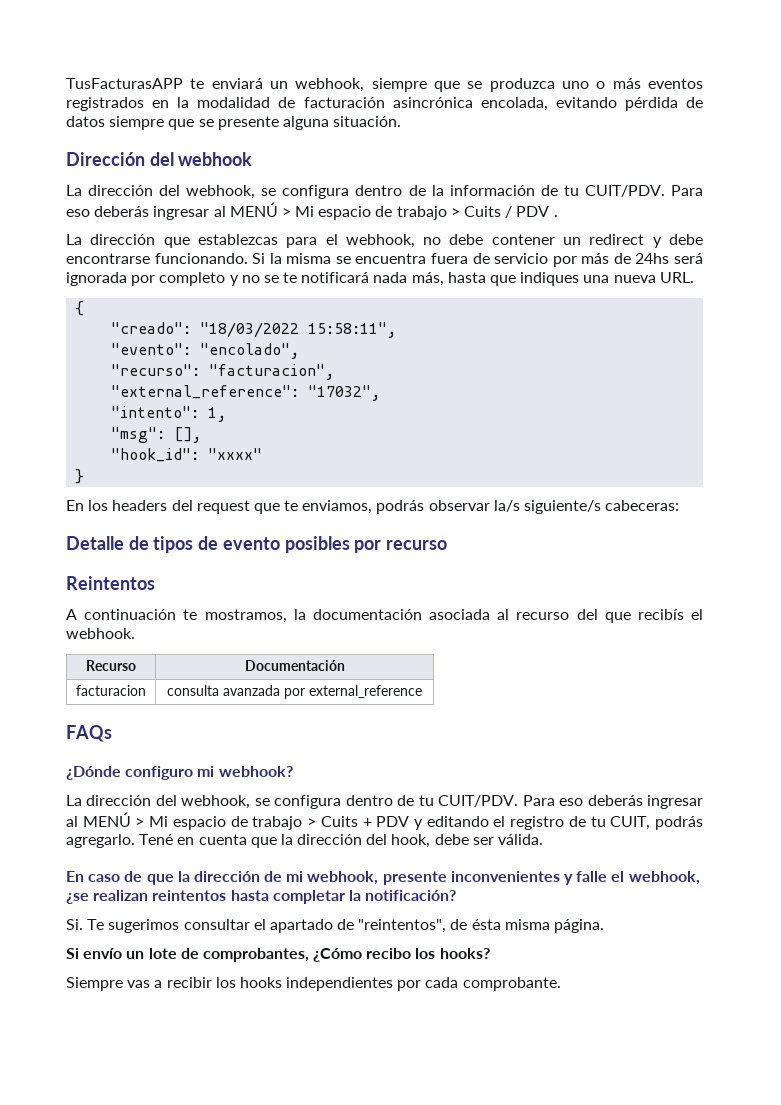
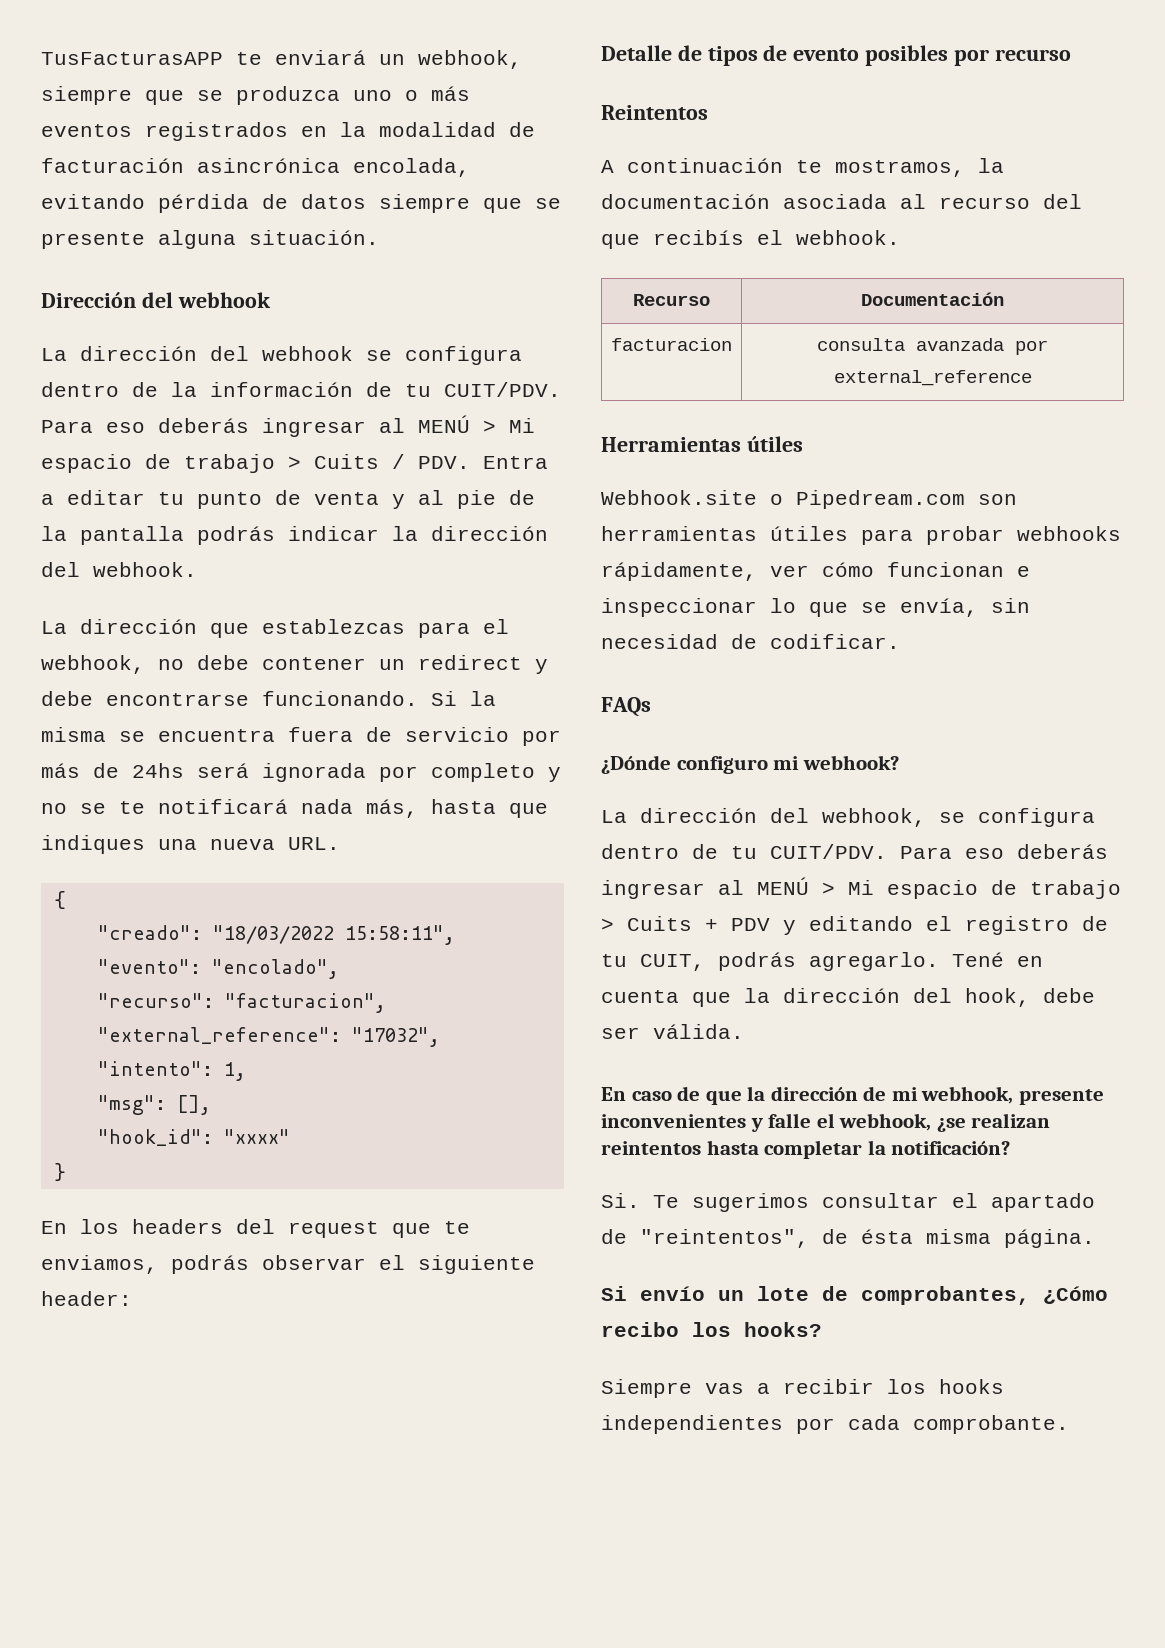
- La dirección del webhook, se configura dentro de la información de tu CUIT/PDV.
+ La dirección del webhook se configura dentro de la información de tu CUIT/PDV.
- Para eso deberás ingresar al MENÚ > Mi espacio de trabajo > Cuits / PDV .
+ Para eso deberás ingresar al MENÚ > Mi espacio de trabajo > Cuits / PDV. Entra a editar tu punto de venta y al pie de la pantalla podrás indicar la dirección del webhook.
- En los headers del request que te enviamos, podrás observar la/s siguiente/s cabeceras:
+ En los headers del request que te enviamos, podrás observar el siguiente header:
+ Herramientas útiles
+ Webhook.site o Pipedream.com son herramientas útiles para probar webhooks rápidamente, ver cómo funcionan e inspeccionar lo que se envía, sin necesidad de codificar.

